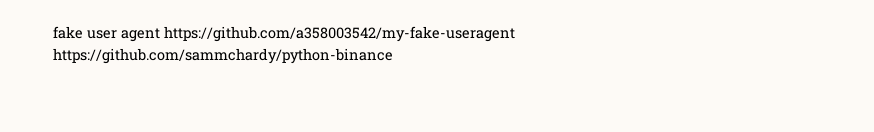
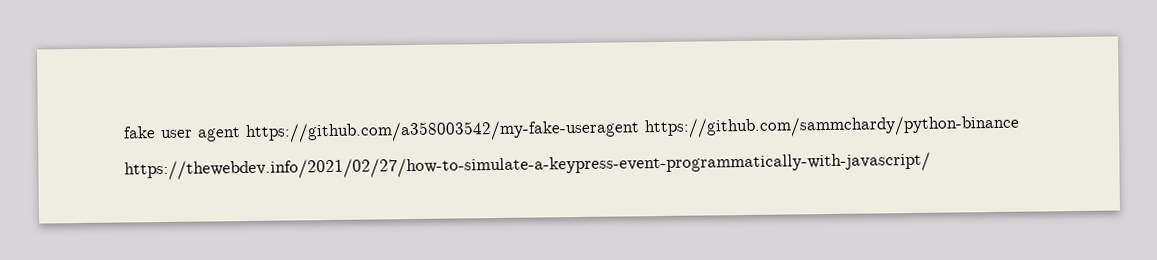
+ https://thewebdev.info/2021/02/27/how-to-simulate-a-keypress-event-programmatically-with-javascript/

